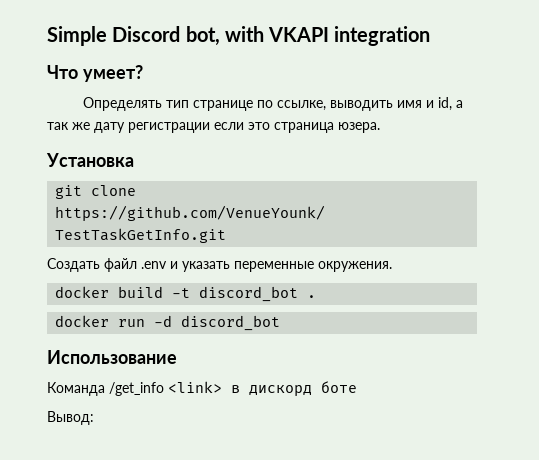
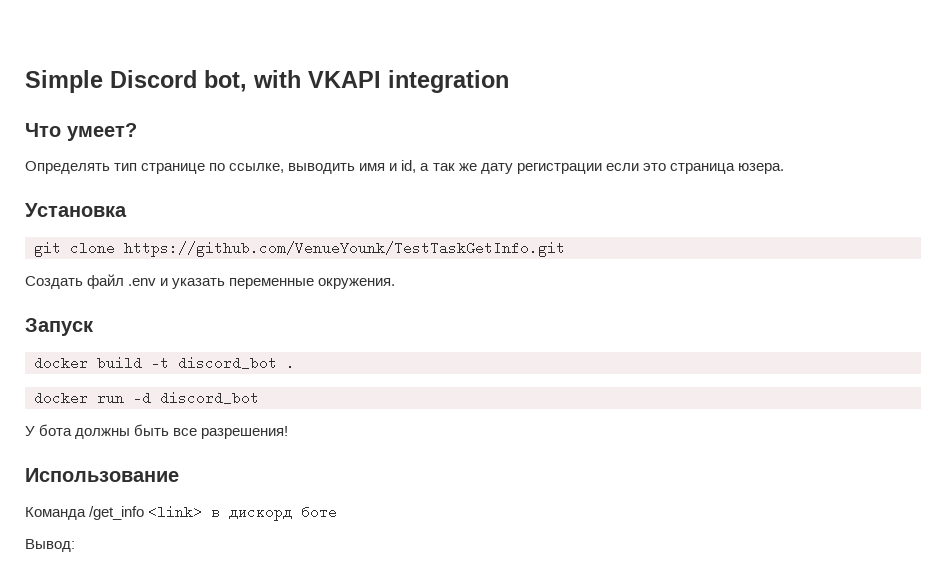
+ Запуск
+ У бота должны быть все разрешения!

